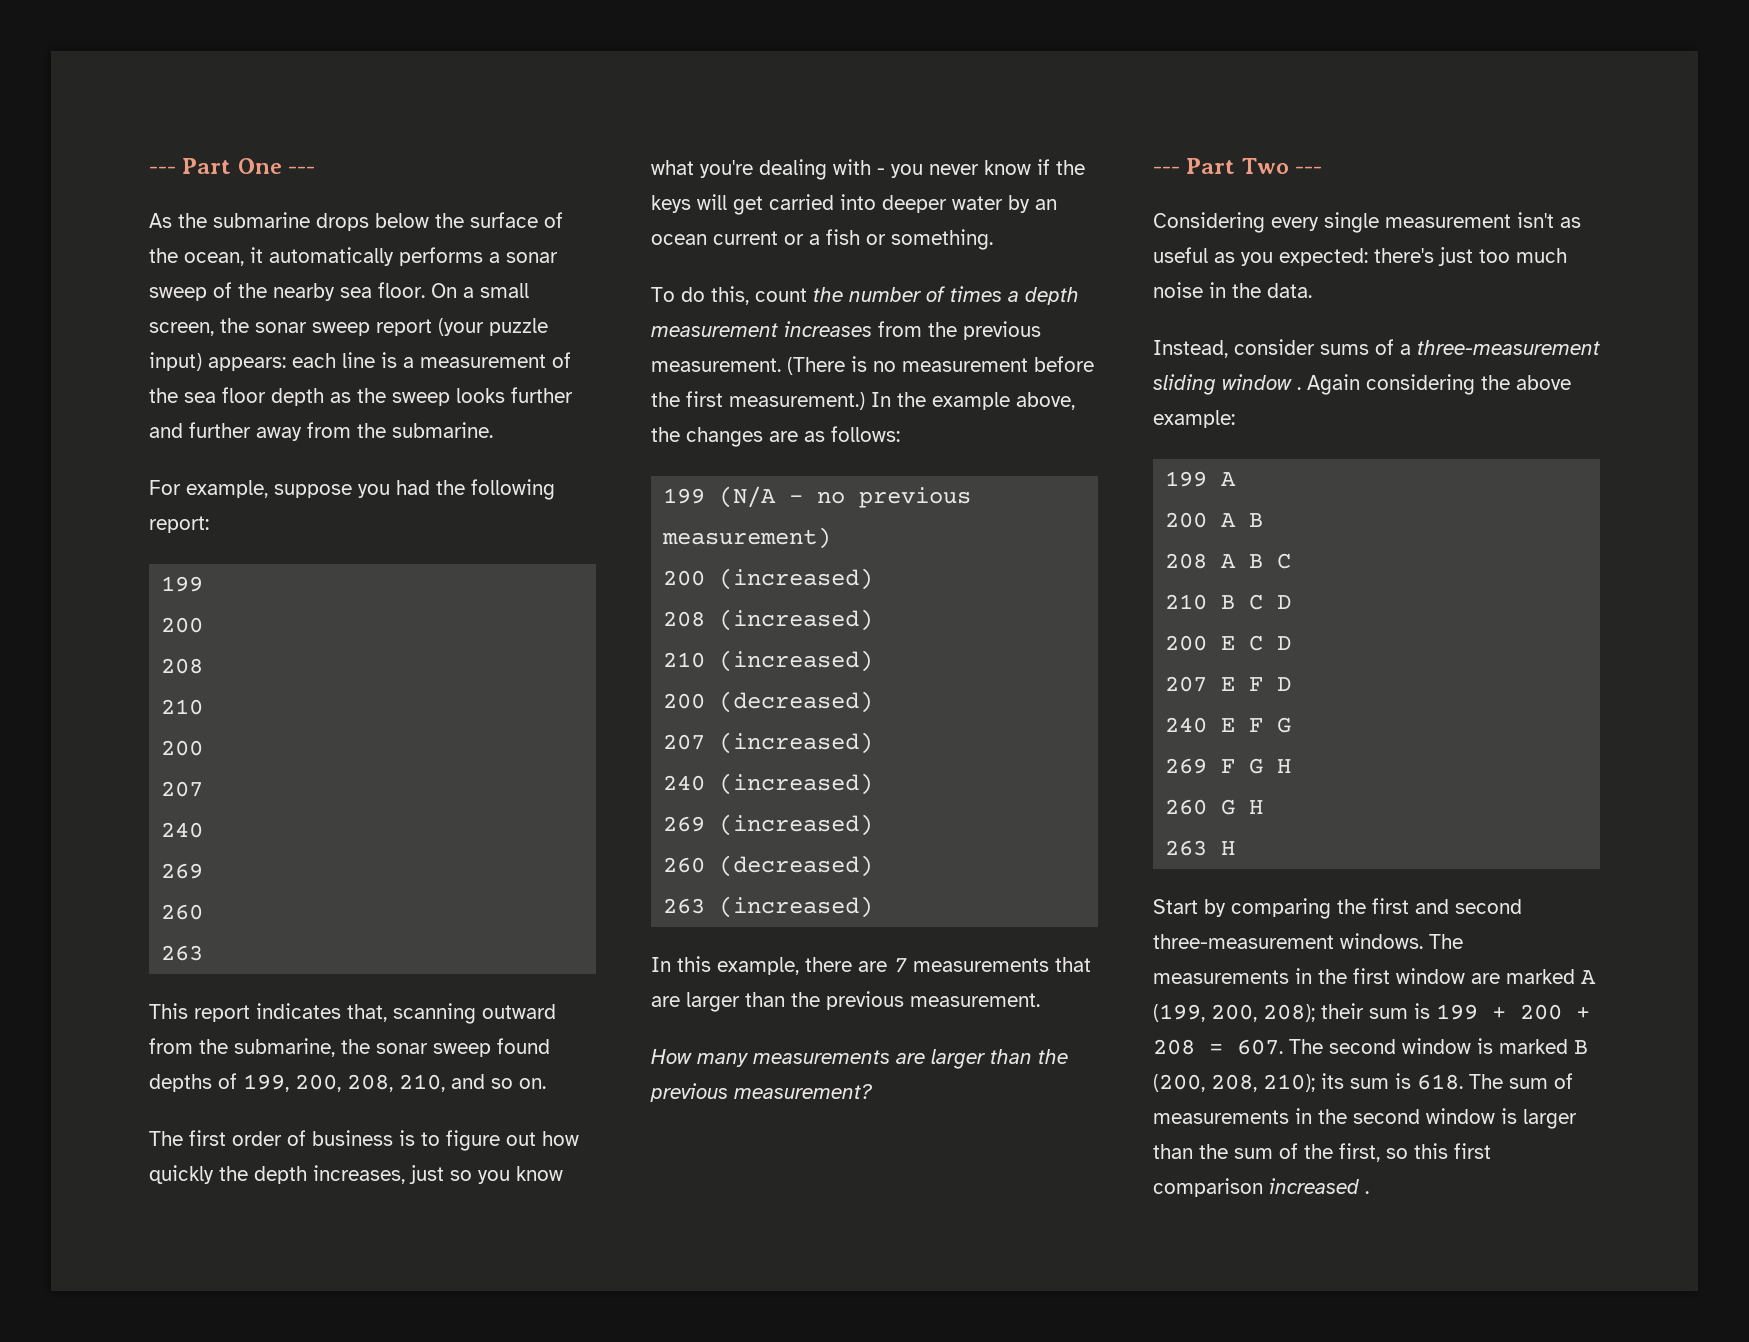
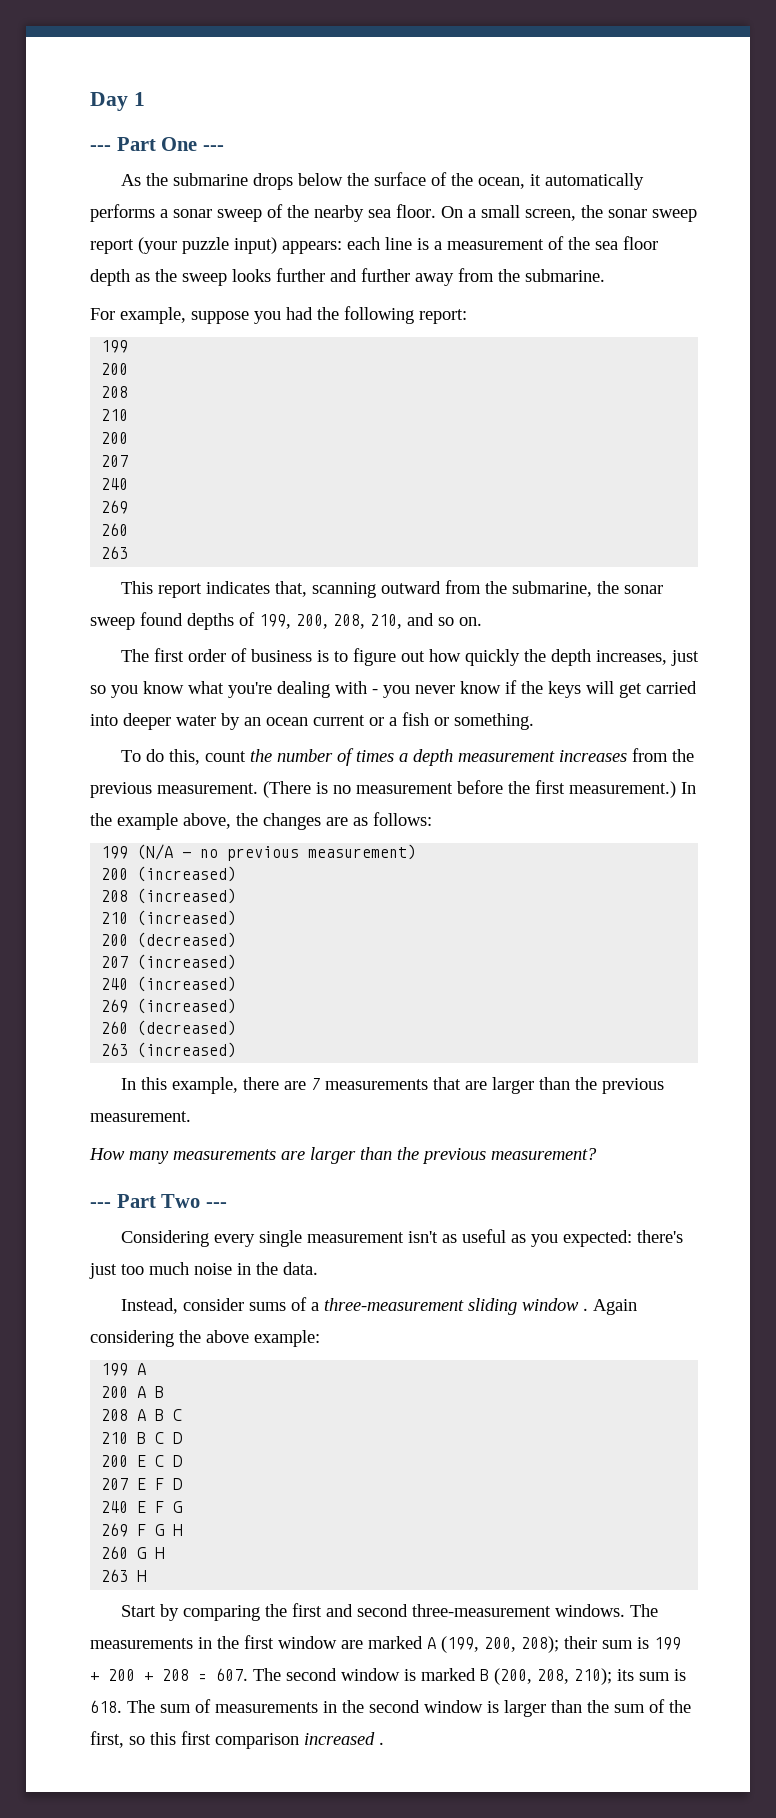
+ Day 1

